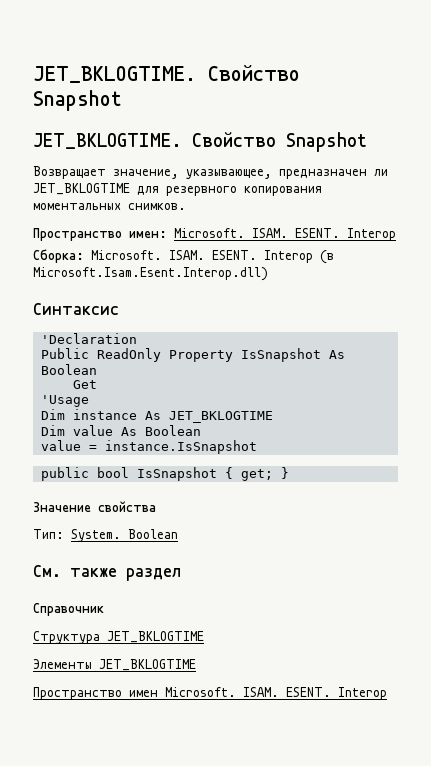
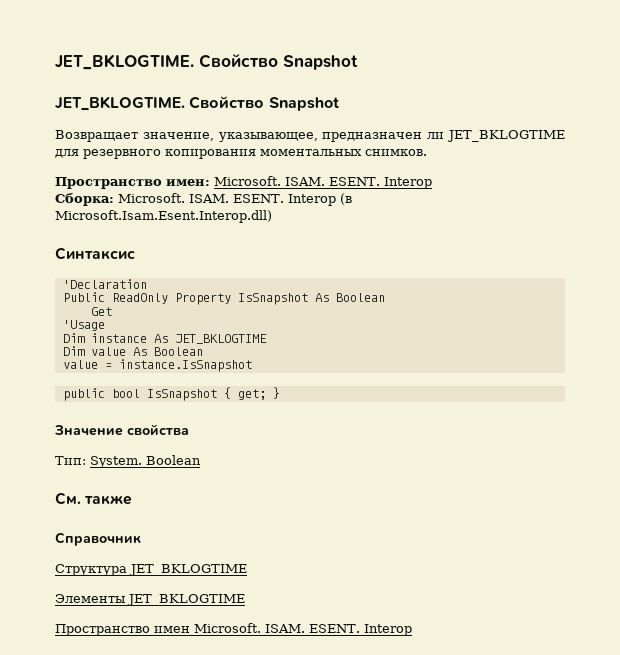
- См. также раздел
+ См. также

